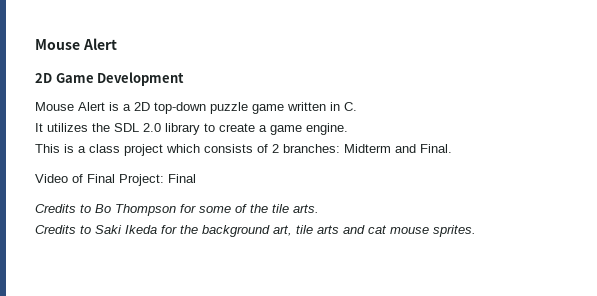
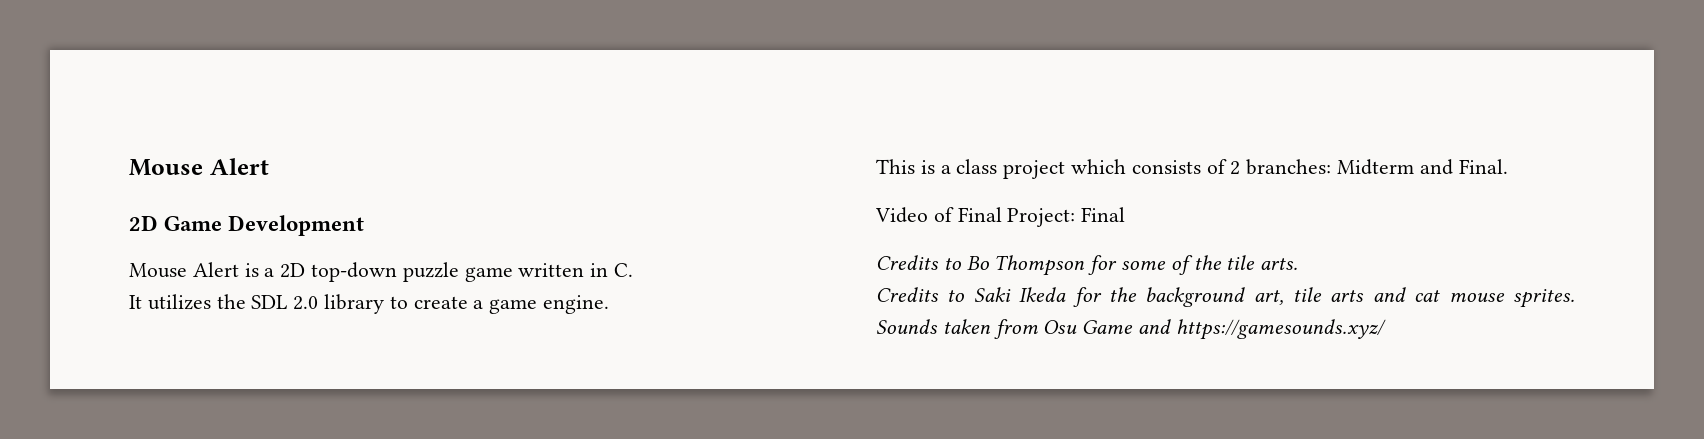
+ Sounds taken from Osu Game and https://gamesounds.xyz/

